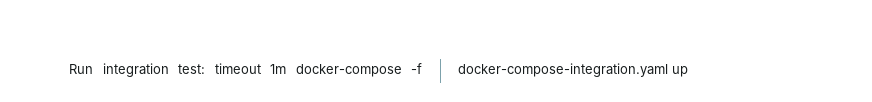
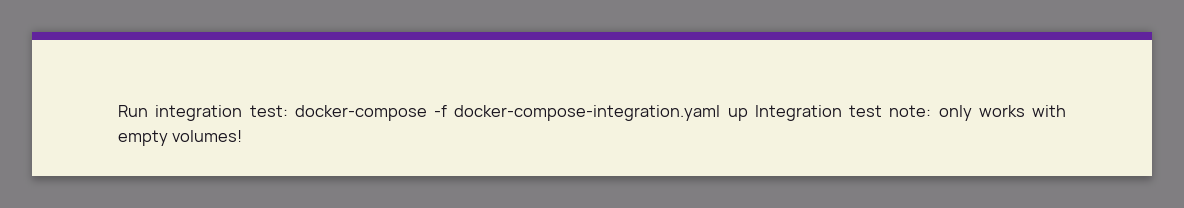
- Run integration test: timeout 1m docker-compose -f docker-compose-integration.yaml up
+ Run integration test: docker-compose -f docker-compose-integration.yaml up Integration test note: only works with empty volumes!

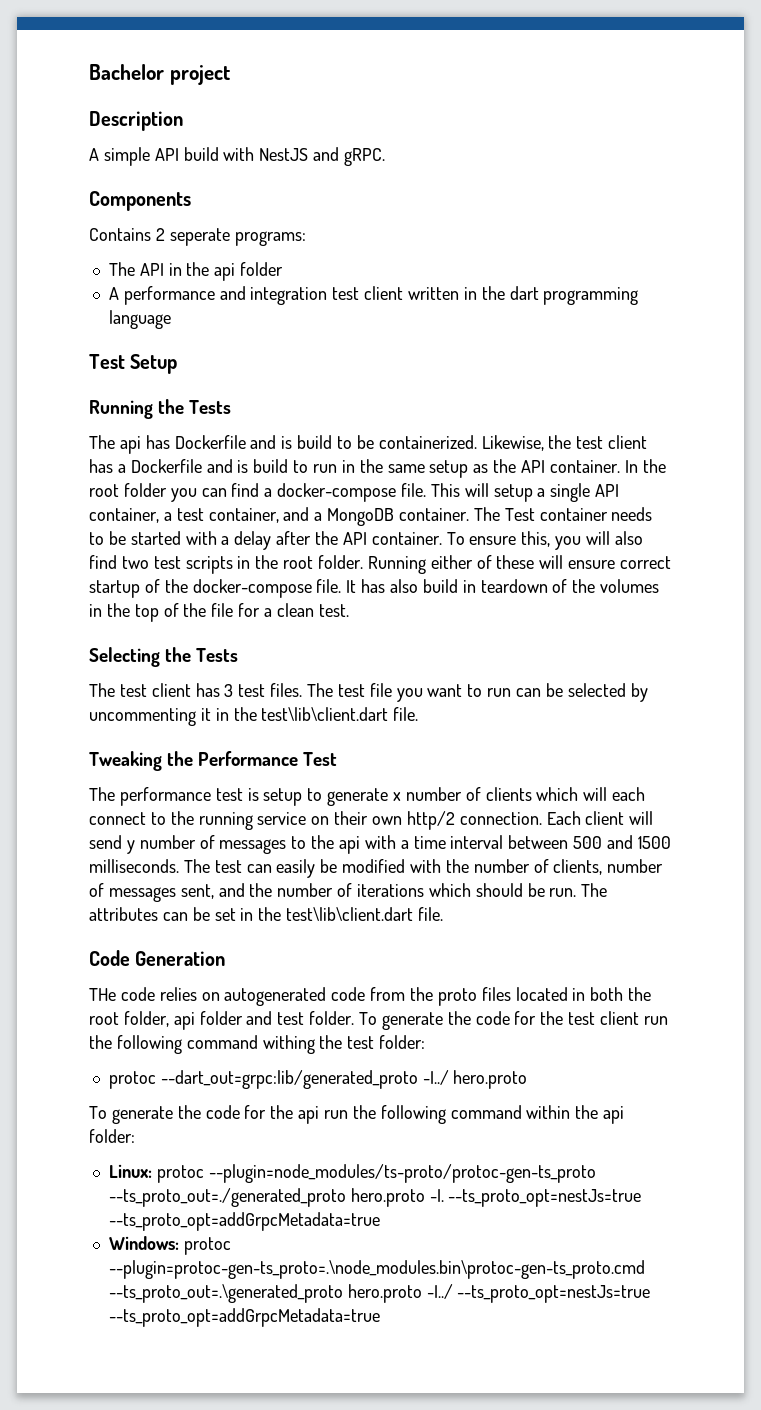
- Run integration test: docker-compose -f docker-compose-integration.yaml up Integration test note: only works with empty volumes!
+ Bachelor project
+ Description
+ A simple API build with NestJS and gRPC.
+ Components
+ Contains 2 seperate programs:
+ The API in the api folder
+ A performance and integration test client written in the dart programming language
+ Test Setup
+ Running the Tests
+ The api has Dockerfile and is build to be containerized. Likewise, the test client has a Dockerfile and is build to run in the same setup as the API container. In the root folder you can find a docker-compose file. This will setup a single API container, a test container, and a MongoDB container. The Test container needs to be started with a delay after the API container. To ensure this, you will also find two test scripts in the root folder. Running either of these will ensure correct startup of the docker-compose file. It has also build in teardown of the volumes in the top of the file for a clean test.
+ Selecting the Tests
+ The test client has 3 test files. The test file you want to run can be selected by uncommenting it in the test\lib\client.dart file.
+ Tweaking the Performance Test
+ The performance test is setup to generate x number of clients which will each connect to the running service on their own http/2 connection. Each client will send y number of messages to the api with a time interval between 500 and 1500 milliseconds. The test can easily be modified with the number of clients, number of messages sent, and the number of iterations which should be run. The attributes can be set in the test\lib\client.dart file.
+ Code Generation
+ THe code relies on autogenerated code from the proto files located in both the root folder, api folder and test folder. To generate the code for the test client run the following command withing the test folder:
+ protoc --dart_out=grpc:lib/generated_proto -I../ hero.proto
+ To generate the code for the api run the following command within the api folder:
+ Linux: protoc --plugin=node_modules/ts-proto/protoc-gen-ts_proto --ts_proto_out=./generated_proto hero.proto -I. --ts_proto_opt=nestJs=true --ts_proto_opt=addGrpcMetadata=true
+ Windows: protoc --plugin=protoc-gen-ts_proto=.\node_modules.bin\protoc-gen-ts_proto.cmd --ts_proto_out=.\generated_proto hero.proto -I../ --ts_proto_opt=nestJs=true --ts_proto_opt=addGrpcMetadata=true

